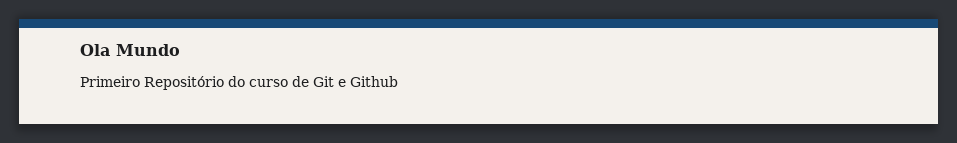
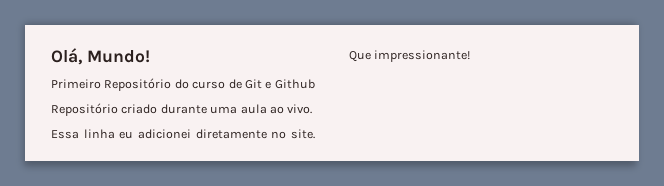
- Ola Mundo
+ Olá, Mundo!
+ Repositório criado durante uma aula ao vivo.
+ Essa linha eu adicionei diretamente no site. Que impressionante!

